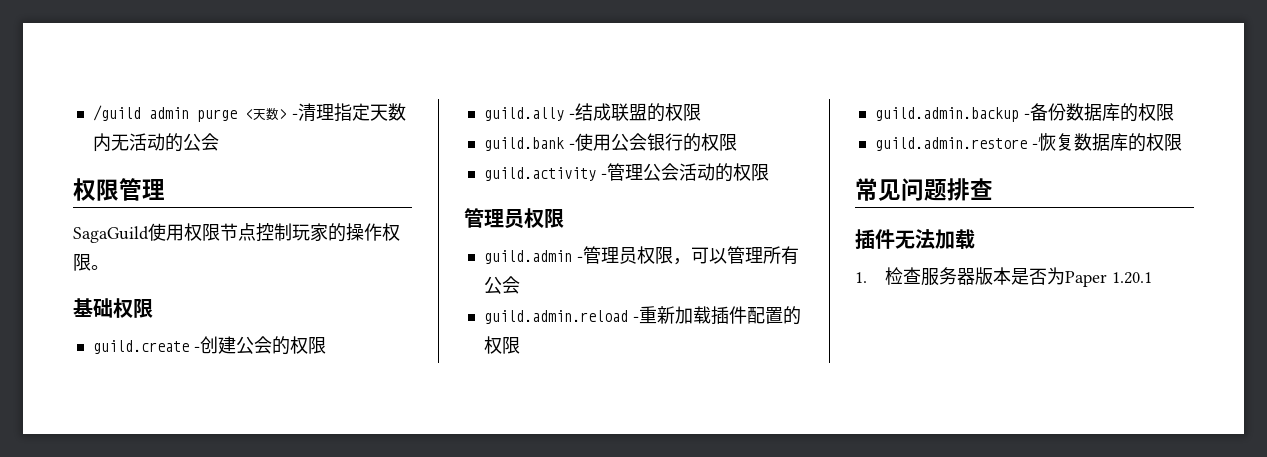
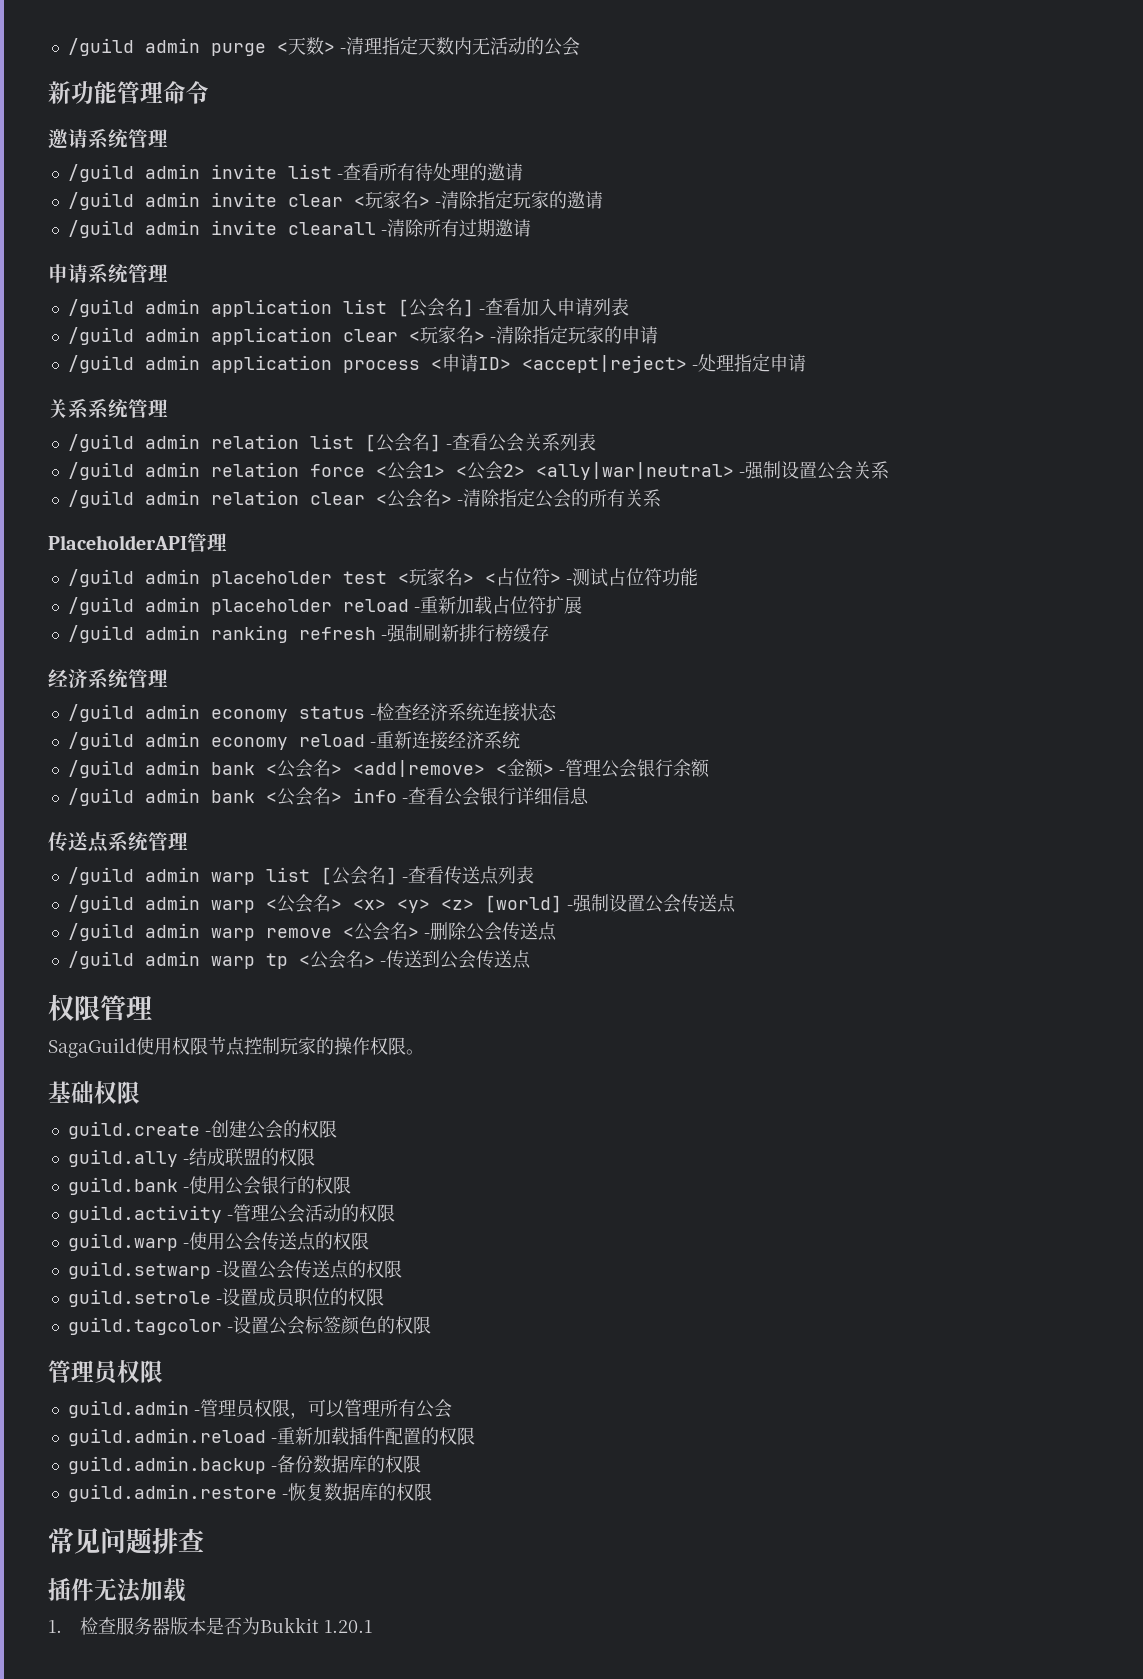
+ 新功能管理命令
+ 邀请系统管理
+ /guild admin invite list -查看所有待处理的邀请
+ /guild admin invite clear <玩家名> -清除指定玩家的邀请
+ /guild admin invite clearall -清除所有过期邀请
+ 申请系统管理
+ /guild admin application list [公会名] -查看加入申请列表
+ /guild admin application clear <玩家名> -清除指定玩家的申请
+ /guild admin application process <申请ID> <accept|reject> -处理指定申请
+ 关系系统管理
+ /guild admin relation list [公会名] -查看公会关系列表
+ /guild admin relation force <公会1> <公会2> <ally|war|neutral> -强制设置公会关系
+ /guild admin relation clear <公会名> -清除指定公会的所有关系
+ PlaceholderAPI管理
+ /guild admin placeholder test <玩家名> <占位符> -测试占位符功能
+ /guild admin placeholder reload -重新加载占位符扩展
+ /guild admin ranking refresh -强制刷新排行榜缓存
+ 经济系统管理
+ /guild admin economy status -检查经济系统连接状态
+ /guild admin economy reload -重新连接经济系统
+ /guild admin bank <公会名> <add|remove> <金额> -管理公会银行余额
+ /guild admin bank <公会名> info -查看公会银行详细信息
+ 传送点系统管理
+ /guild admin warp list [公会名] -查看传送点列表
+ /guild admin warp <公会名> <x> <y> <z> [world] -强制设置公会传送点
+ /guild admin warp remove <公会名> -删除公会传送点
+ /guild admin warp tp <公会名> -传送到公会传送点
+ guild.warp -使用公会传送点的权限
+ guild.setwarp -设置公会传送点的权限
+ guild.setrole -设置成员职位的权限
+ guild.tagcolor -设置公会标签颜色的权限
- 1.检查服务器版本是否为Paper 1.20.1
+ 1.检查服务器版本是否为Bukkit 1.20.1

